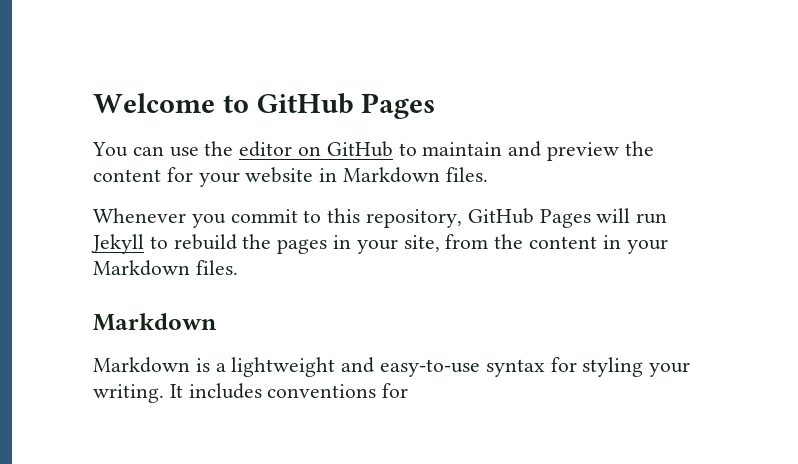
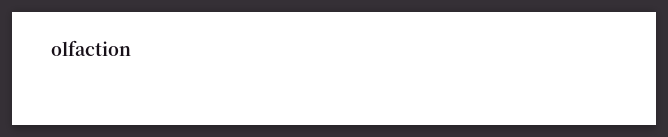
- Welcome to GitHub Pages
- You can use the editor on GitHub to maintain and preview the content for your website in Markdown files.
- Whenever you commit to this repository, GitHub Pages will run Jekyll to rebuild the pages in your site, from the content in your Markdown files.
- Markdown
- Markdown is a lightweight and easy-to-use syntax for styling your writing. It includes conventions for
+ olfaction

